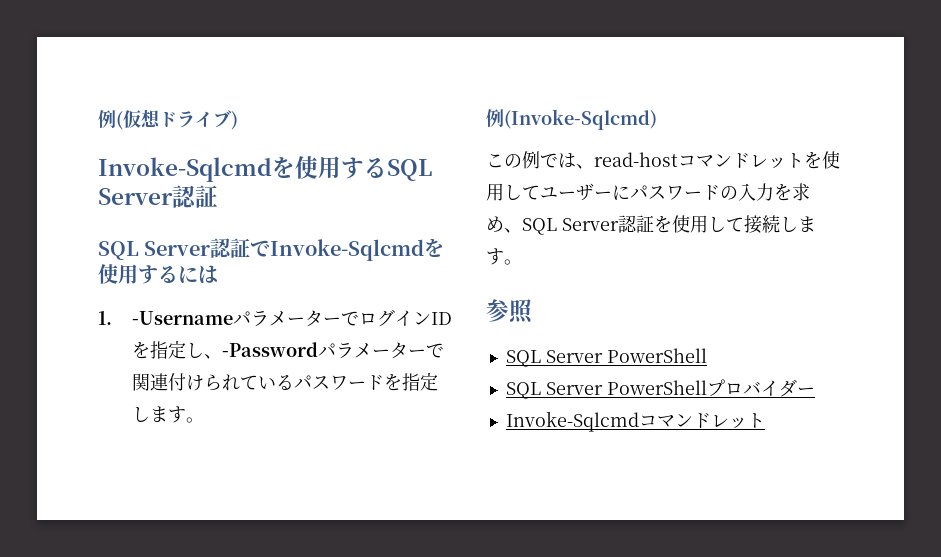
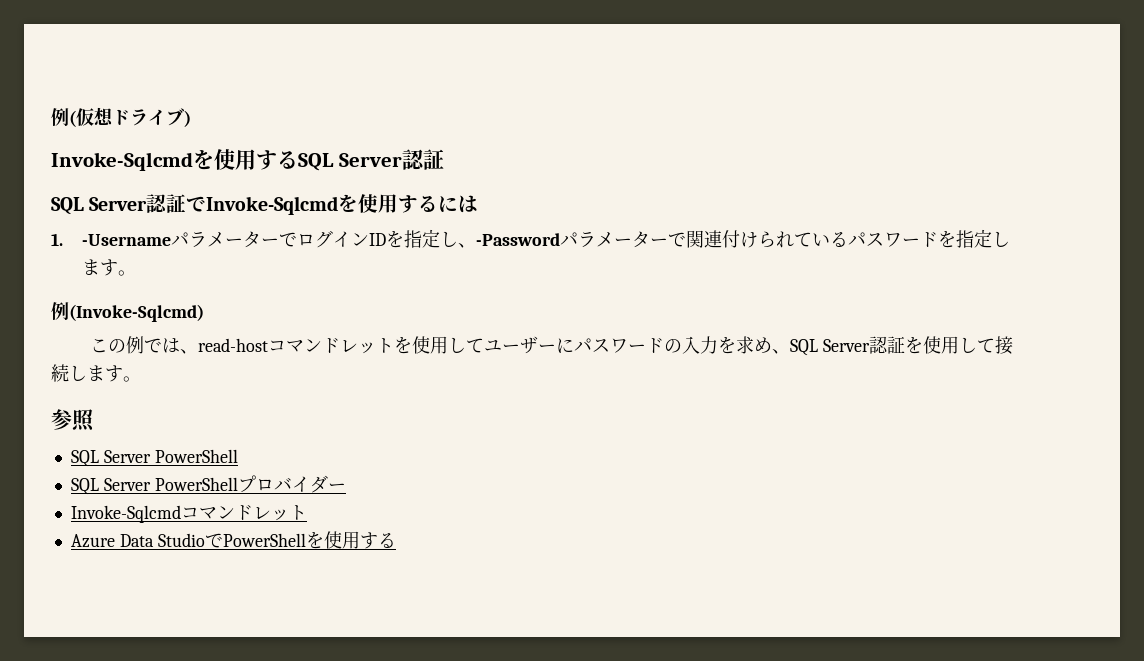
+ Azure Data StudioでPowerShellを使用する

